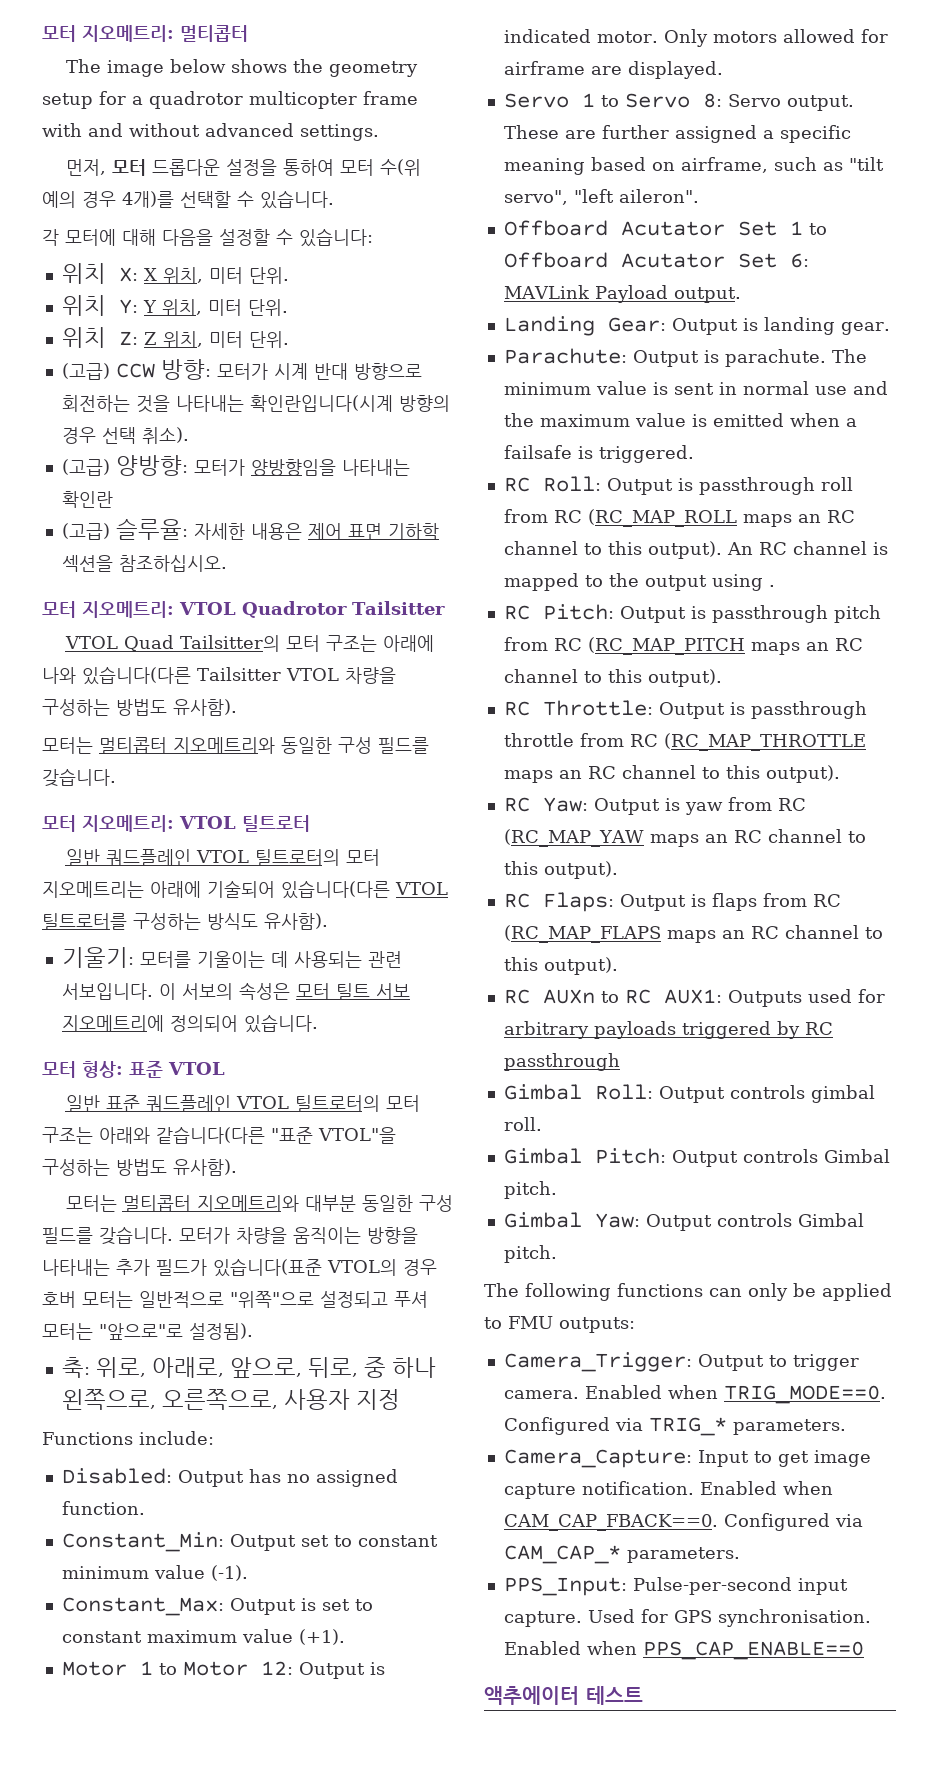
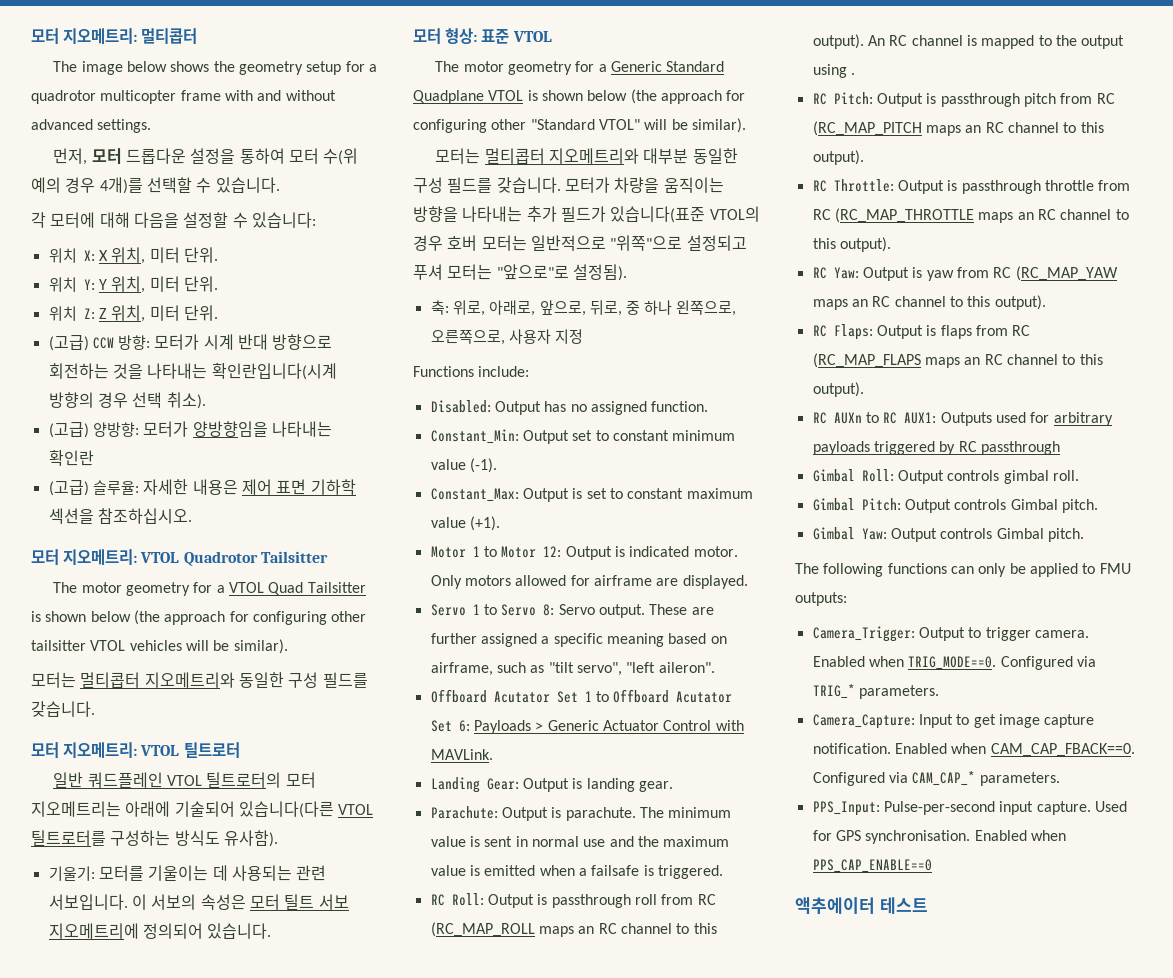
- VTOL Quad Tailsitter의 모터 구조는 아래에 나와 있습니다(다른 Tailsitter VTOL 차량을 구성하는 방법도 유사함).
+ The motor geometry for a VTOL Quad Tailsitter is shown below (the approach for configuring other tailsitter VTOL vehicles will be similar).
- 일반 표준 쿼드플레인 VTOL 틸트로터의 모터 구조는 아래와 같습니다(다른 "표준 VTOL"을 구성하는 방법도 유사함).
+ The motor geometry for a Generic Standard Quadplane VTOL is shown below (the approach for configuring other "Standard VTOL" will be similar).
- Offboard Acutator Set 1 to Offboard Acutator Set 6: MAVLink Payload output.
+ Offboard Acutator Set 1 to Offboard Acutator Set 6: Payloads > Generic Actuator Control with MAVLink.

